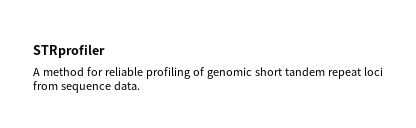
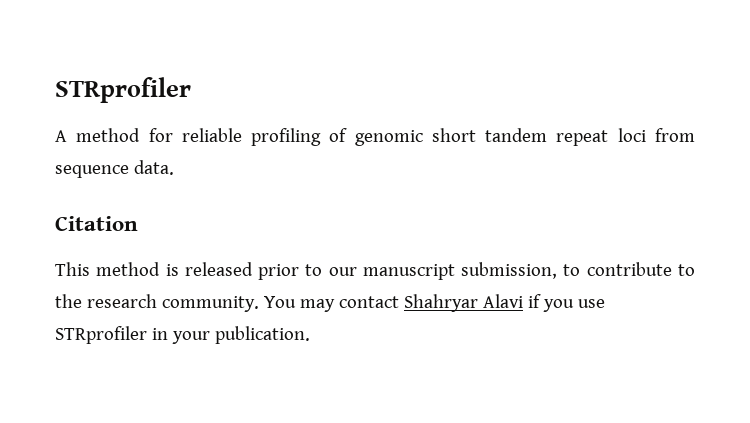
+ Citation
+ This method is released prior to our manuscript submission, to contribute to the research community. You may contact Shahryar Alavi if you use STRprofiler in your publication.

